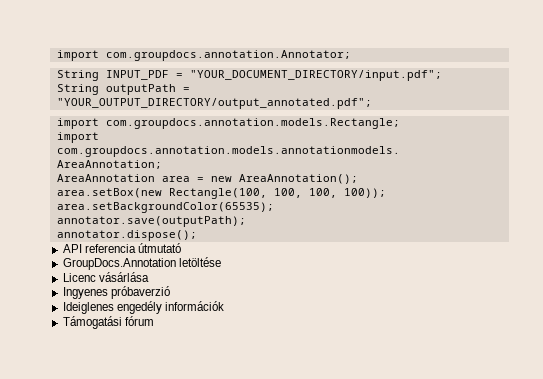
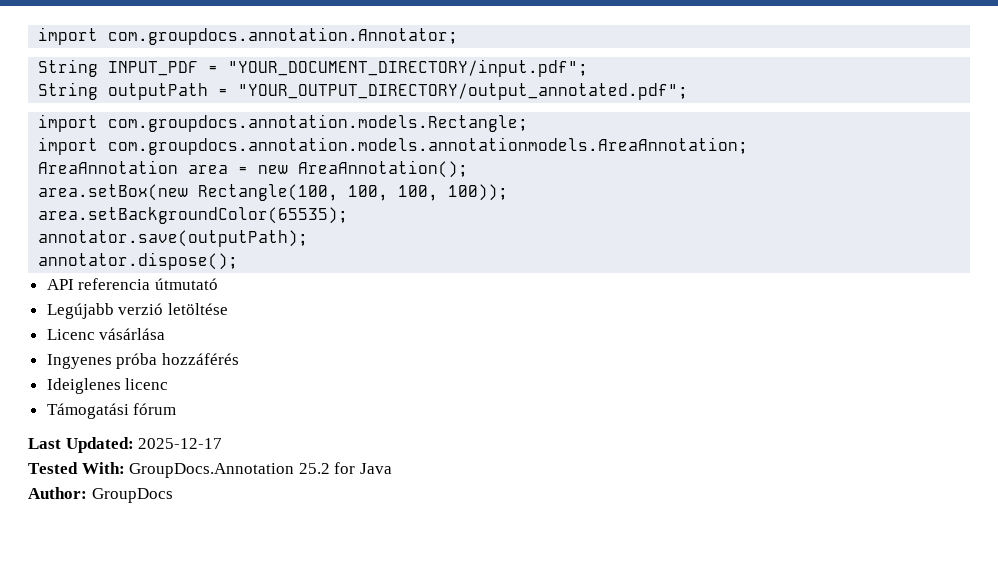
- GroupDocs.Annotation letöltése
+ Legújabb verzió letöltése
- Ingyenes próbaverzió
+ Ingyenes próba hozzáférés
- Ideiglenes engedély információk
+ Ideiglenes licenc
+ Last Updated: 2025-12-17
+ Tested With: GroupDocs.Annotation 25.2 for Java
+ Author: GroupDocs

